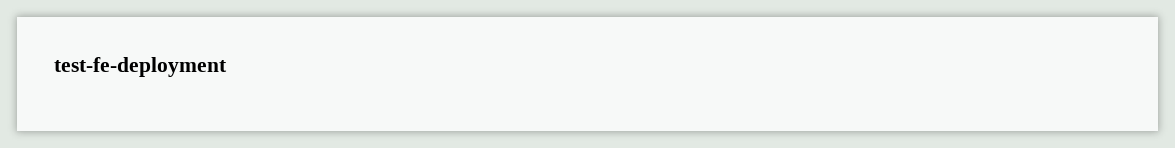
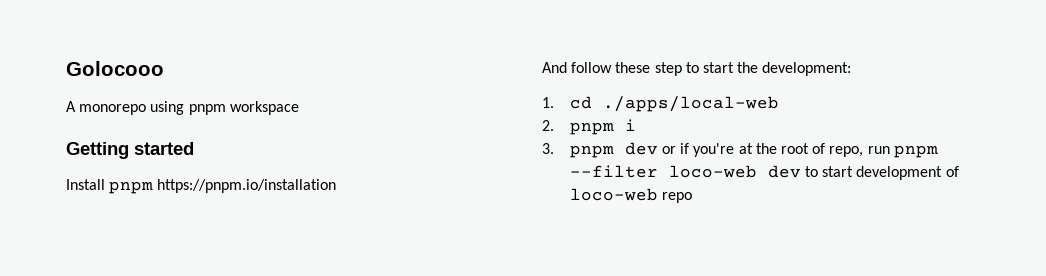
- test-fe-deployment
+ Golocooo
+ A monorepo using pnpm workspace
+ Getting started
+ Install pnpm https://pnpm.io/installation
+ And follow these step to start the development:
+ 1. cd ./apps/local-web
+ 2. pnpm i
+ 3. pnpm dev or if you're at the root of repo, run pnpm --filter loco-web dev to start development of loco-web repo

